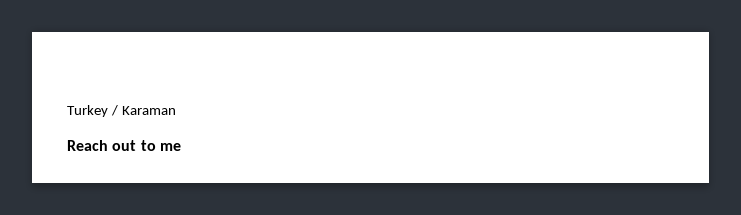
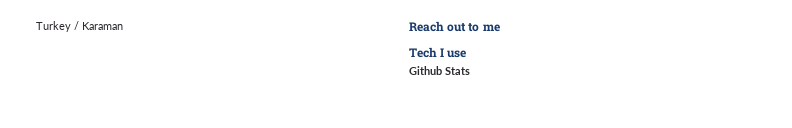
+ Tech I use
+ Github Stats

